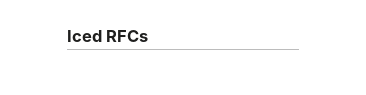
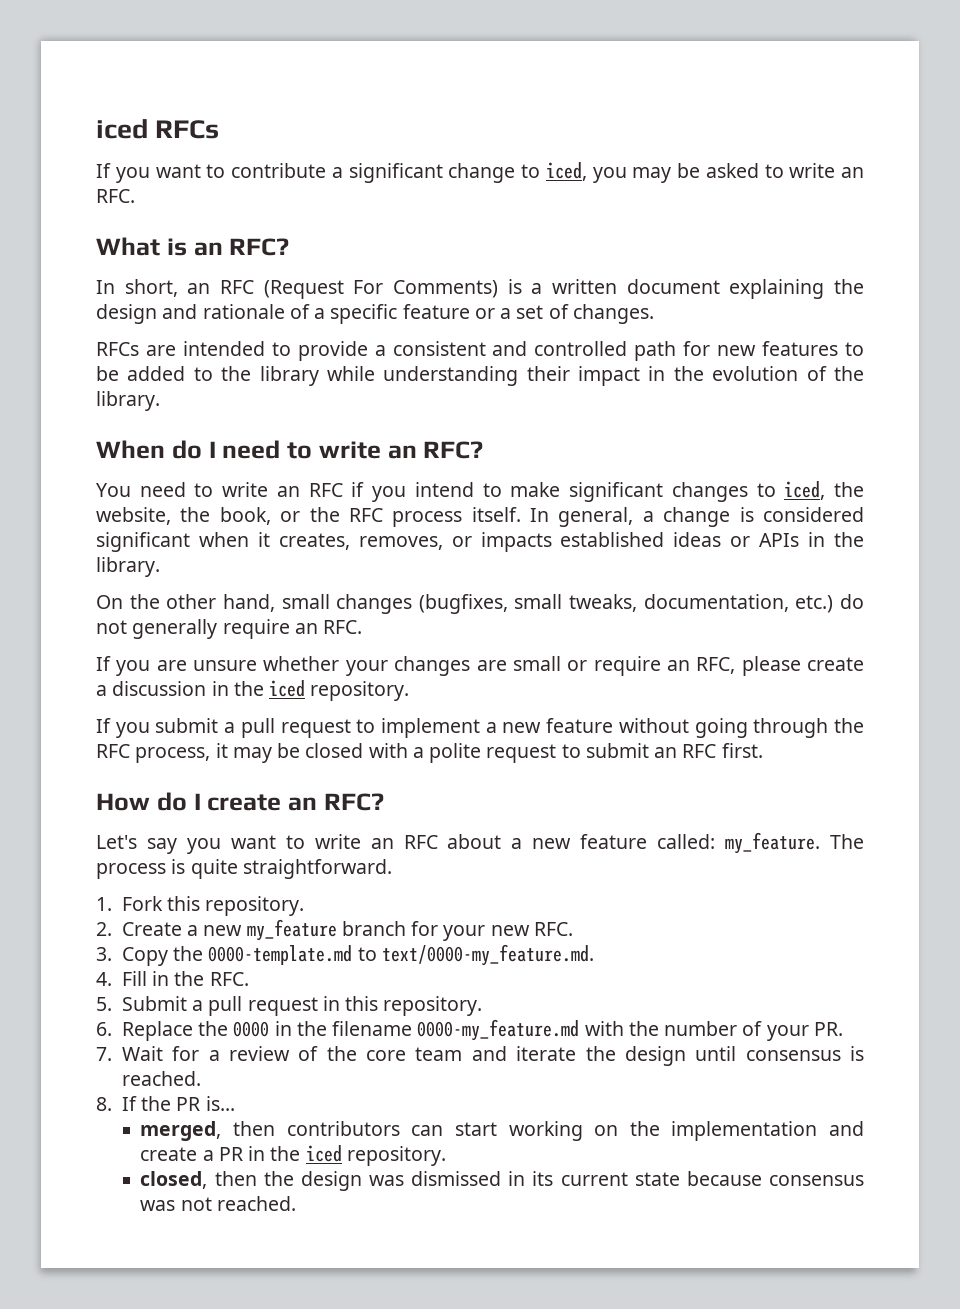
- Iced RFCs
+ iced RFCs
+ If you want to contribute a significant change to iced, you may be asked to write an RFC.
+ What is an RFC?
+ In short, an RFC (Request For Comments) is a written document explaining the design and rationale of a specific feature or a set of changes.
+ RFCs are intended to provide a consistent and controlled path for new features to be added to the library while understanding their impact in the evolution of the library.
+ When do I need to write an RFC?
+ You need to write an RFC if you intend to make significant changes to iced, the website, the book, or the RFC process itself. In general, a change is considered significant when it creates, removes, or impacts established ideas or APIs in the library.
+ On the other hand, small changes (bugfixes, small tweaks, documentation, etc.) do not generally require an RFC.
+ If you are unsure whether your changes are small or require an RFC, please create a discussion in the iced repository.
+ If you submit a pull request to implement a new feature without going through the RFC process, it may be closed with a polite request to submit an RFC first.
+ How do I create an RFC?
+ Let's say you want to write an RFC about a new feature called: my_feature. The process is quite straightforward.
+ 1. Fork this repository.
+ 2. Create a new my_feature branch for your new RFC.
+ 3. Copy the 0000-template.md to text/0000-my_feature.md.
+ 4. Fill in the RFC.
+ 5. Submit a pull request in this repository.
+ 6. Replace the 0000 in the filename 0000-my_feature.md with the number of your PR.
+ 7. Wait for a review of the core team and iterate the design until consensus is reached.
+ 8. If the PR is...
+ merged, then contributors can start working on the implementation and create a PR in the iced repository.
+ closed, then the design was dismissed in its current state because consensus was not reached.

